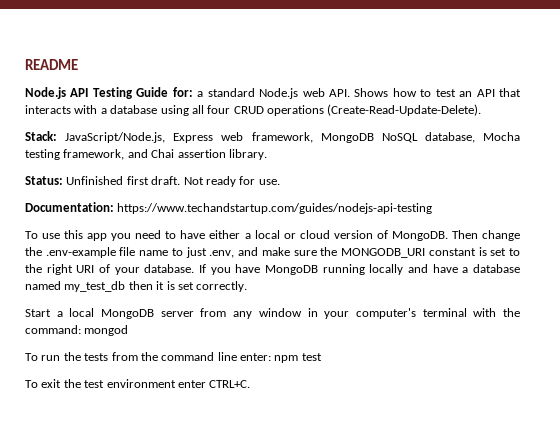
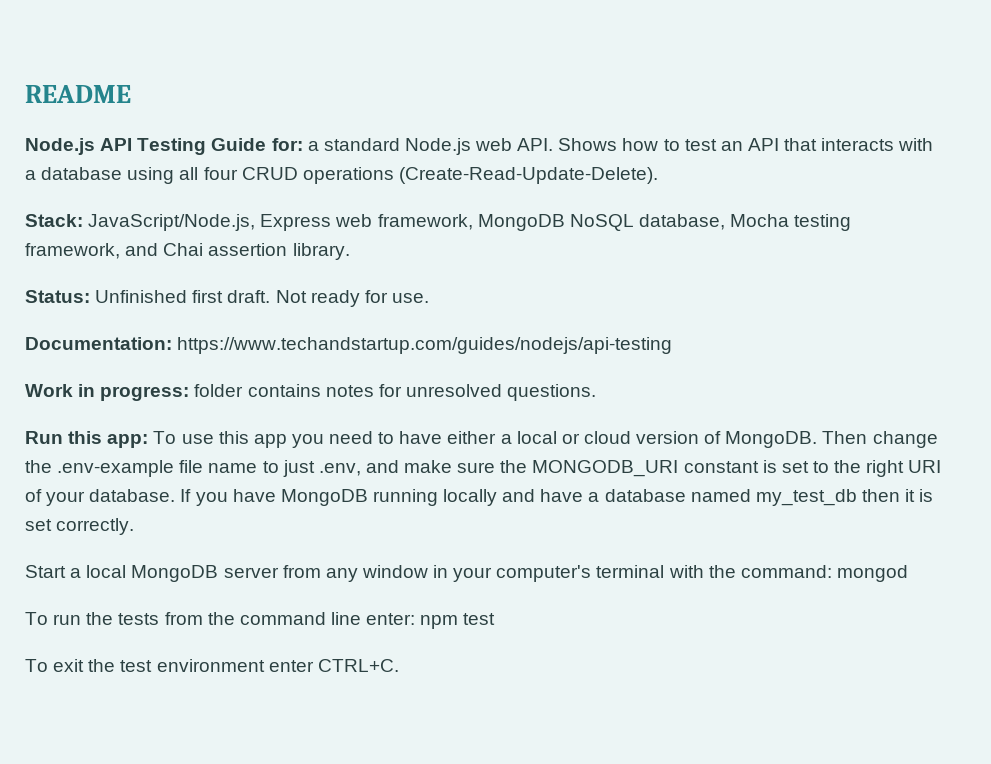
- Documentation: https://www.techandstartup.com/guides/nodejs-api-testing
- To use this app you need to have either a local or cloud version of MongoDB.
+ Documentation: https://www.techandstartup.com/guides/nodejs/api-testing
+ Work in progress: folder contains notes for unresolved questions.
+ Run this app: To use this app you need to have either a local or cloud version of MongoDB.

